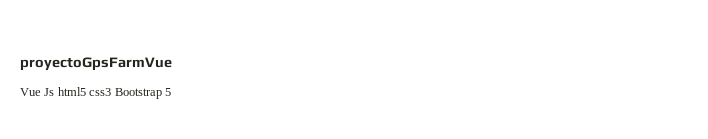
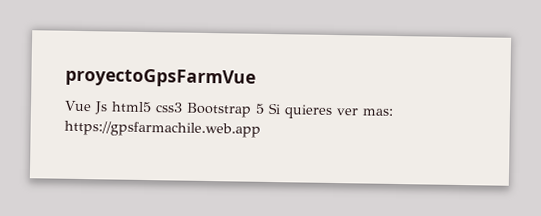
- Vue Js html5 css3 Bootstrap 5
+ Vue Js html5 css3 Bootstrap 5 Si quieres ver mas: https://gpsfarmachile.web.app

